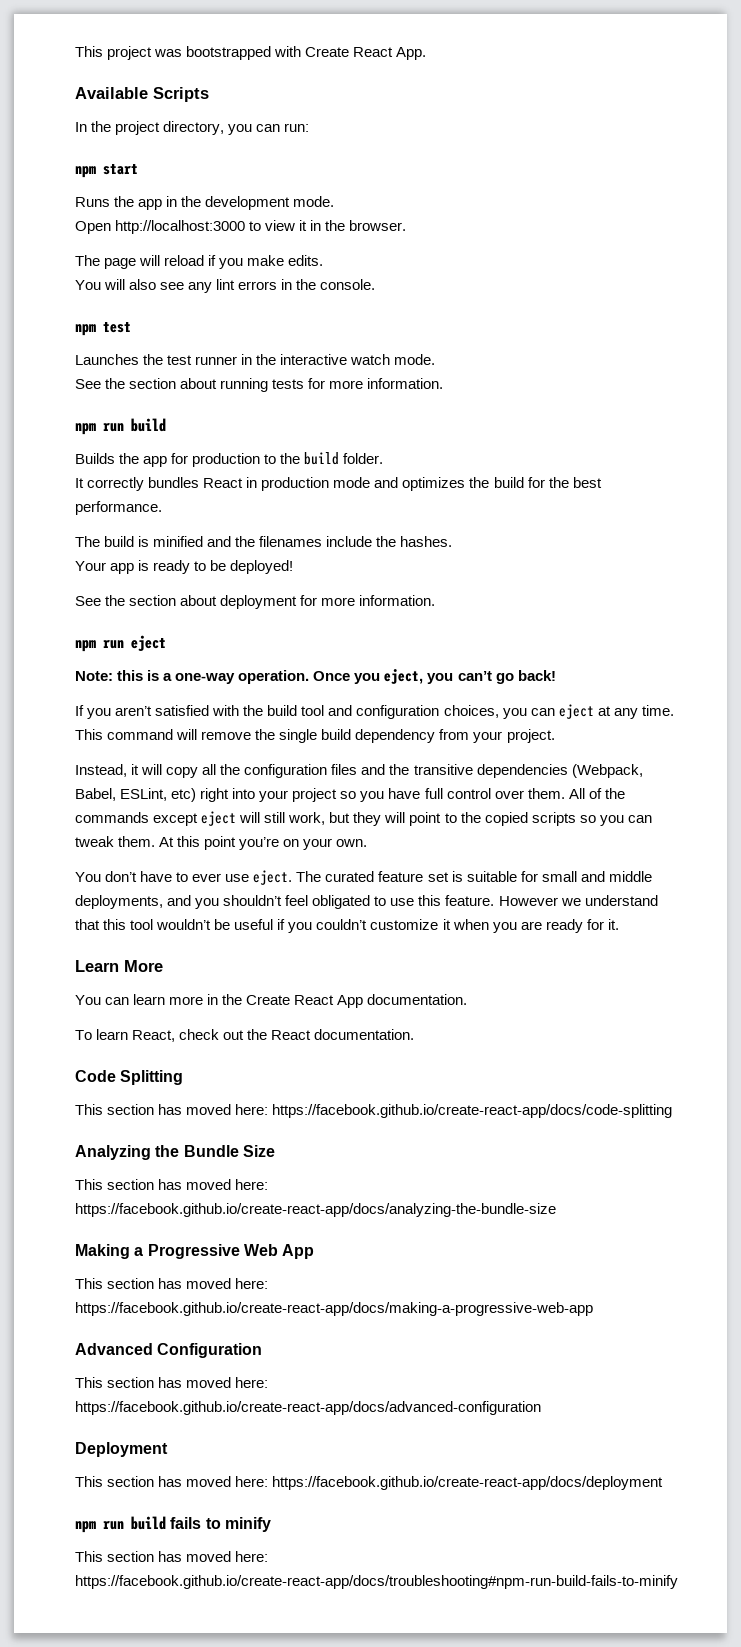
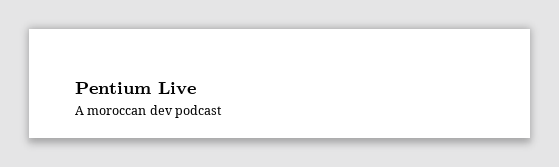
- This project was bootstrapped with Create React App.
- Available Scripts
- In the project directory, you can run:
- npm start
- Runs the app in the development mode.
- Open http://localhost:3000 to view it in the browser.
- The page will reload if you make edits.
- You will also see any lint errors in the console.
- npm test
- Launches the test runner in the interactive watch mode.
- See the section about running tests for more information.
- npm run build
- Builds the app for production to the build folder.
- It correctly bundles React in production mode and optimizes the build for the best performance.
- The build is minified and the filenames include the hashes.
- Your app is ready to be deployed!
- See the section about deployment for more information.
- npm run eject
- Note: this is a one-way operation. Once you eject, you can’t go back!
- If you aren’t satisfied with the build tool and configuration choices, you can eject at any time. This command will remove the single build dependency from your project.
- Instead, it will copy all the configuration files and the transitive dependencies (Webpack, Babel, ESLint, etc) right into your project so you have full control over them. All of the commands except eject will still work, but they will point to the copied scripts so you can tweak them. At this point you’re on your own.
- You don’t have to ever use eject. The curated feature set is suitable for small and middle deployments, and you shouldn’t feel obligated to use this feature. However we understand that this tool wouldn’t be useful if you couldn’t customize it when you are ready for it.
- Learn More
- You can learn more in the Create React App documentation.
- To learn React, check out the React documentation.
- Code Splitting
- This section has moved here: https://facebook.github.io/create-react-app/docs/code-splitting
- Analyzing the Bundle Size
- This section has moved here: https://facebook.github.io/create-react-app/docs/analyzing-the-bundle-size
- Making a Progressive Web App
- This section has moved here: https://facebook.github.io/create-react-app/docs/making-a-progressive-web-app
- Advanced Configuration
- This section has moved here: https://facebook.github.io/create-react-app/docs/advanced-configuration
- Deployment
- This section has moved here: https://facebook.github.io/create-react-app/docs/deployment
- npm run build fails to minify
- This section has moved here: https://facebook.github.io/create-react-app/docs/troubleshooting#npm-run-build-fails-to-minify
+ Pentium Live
+ A moroccan dev podcast

